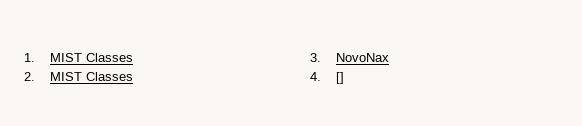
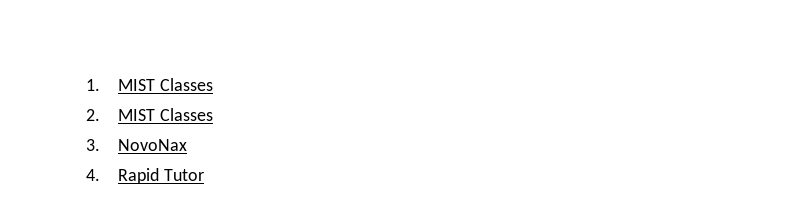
- 4. []
+ 4. Rapid Tutor

